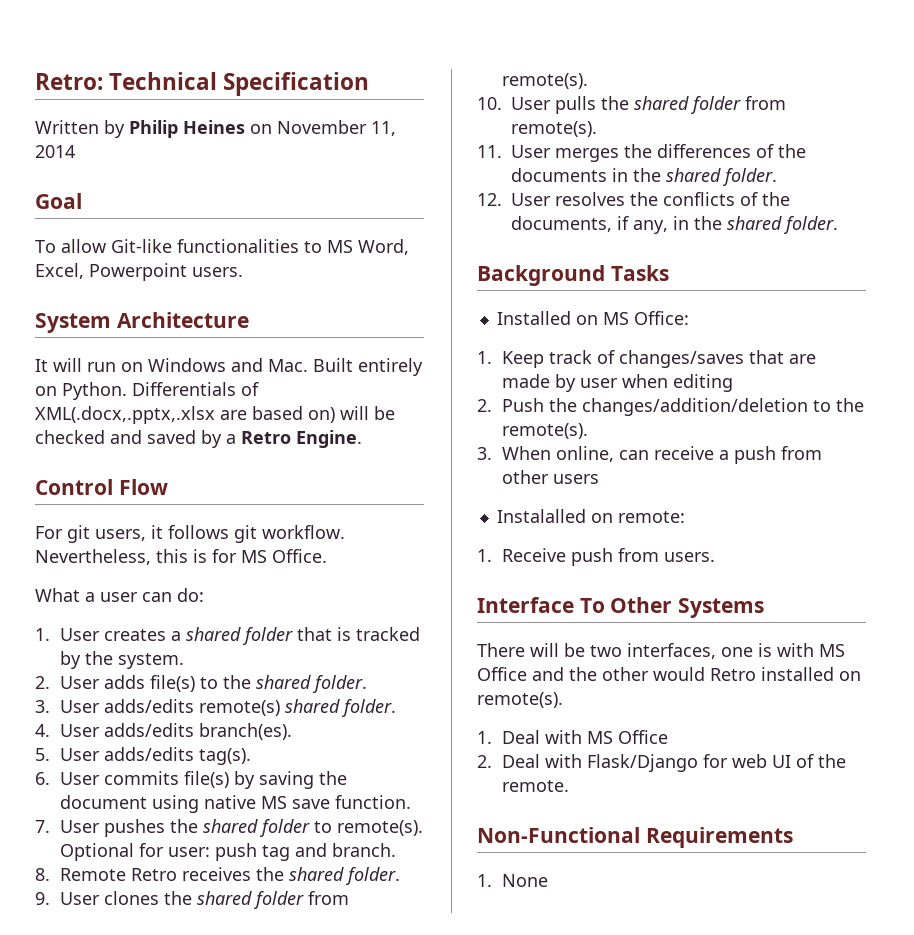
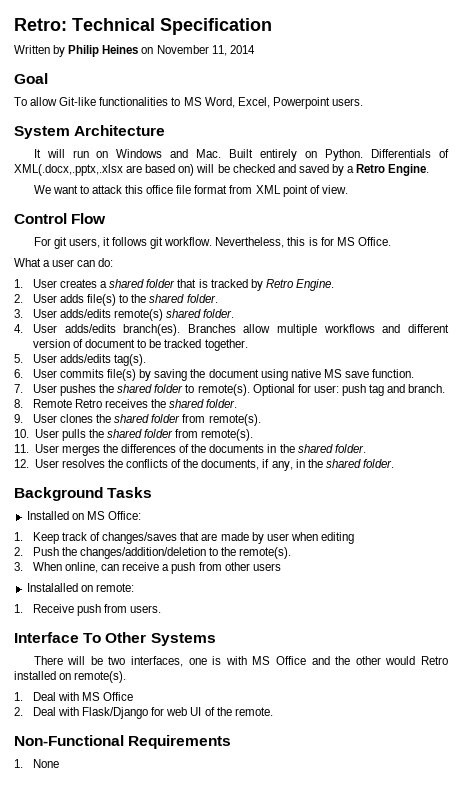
+ We want to attack this office file format from XML point of view.
- 1. User creates a shared folder that is tracked by the system.
+ 1. User creates a shared folder that is tracked by Retro Engine.
+ Branches allow multiple workflows and different version of document to be tracked together.

